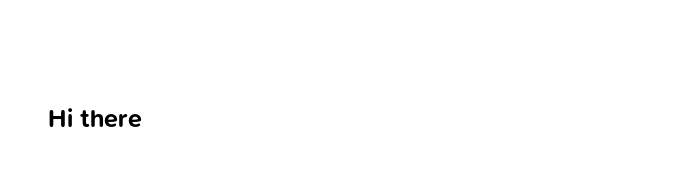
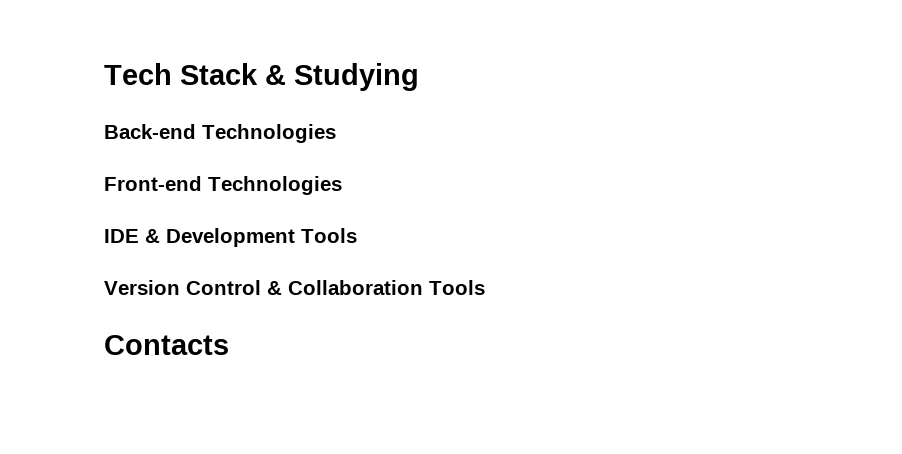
- Hi there
+ Tech Stack & Studying
+ Back-end Technologies
+ Front-end Technologies
+ IDE & Development Tools
+ Version Control & Collaboration Tools
+ Contacts

